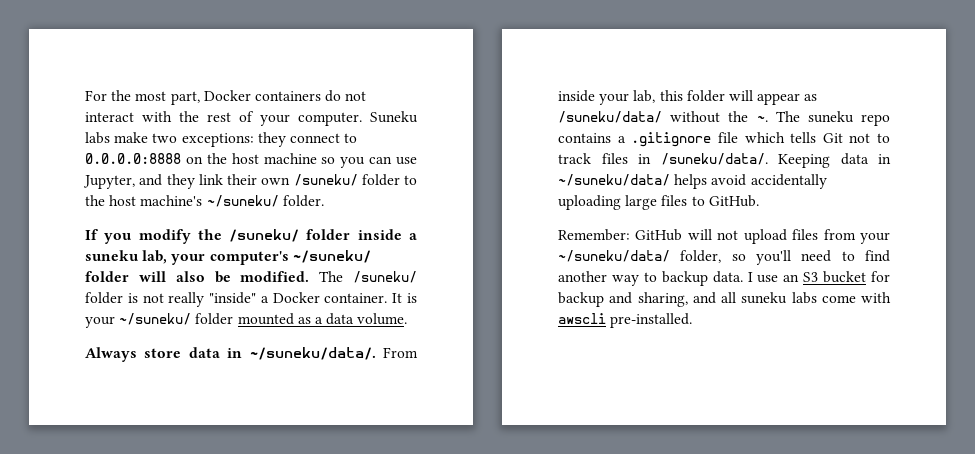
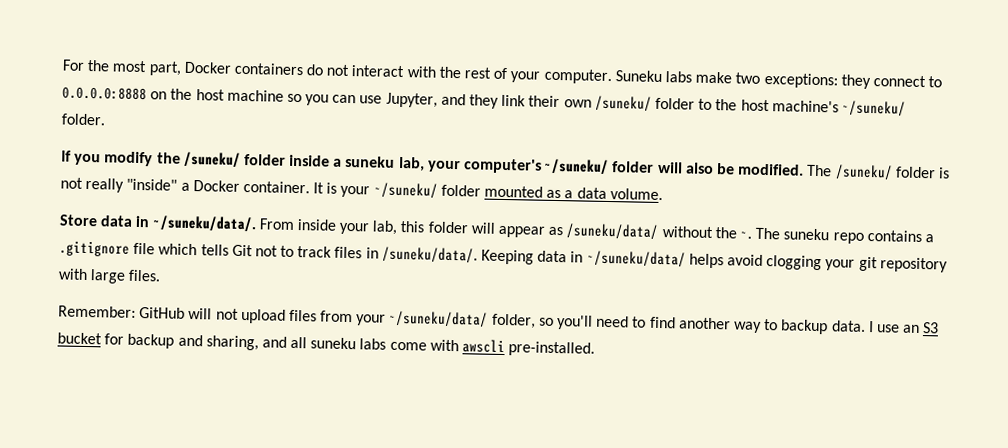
- Always store data in ~/suneku/data/.
+ Store data in ~/suneku/data/.
- Keeping data in ~/suneku/data/ helps avoid accidentally uploading large files to GitHub.
+ Keeping data in ~/suneku/data/ helps avoid clogging your git repository with large files.

